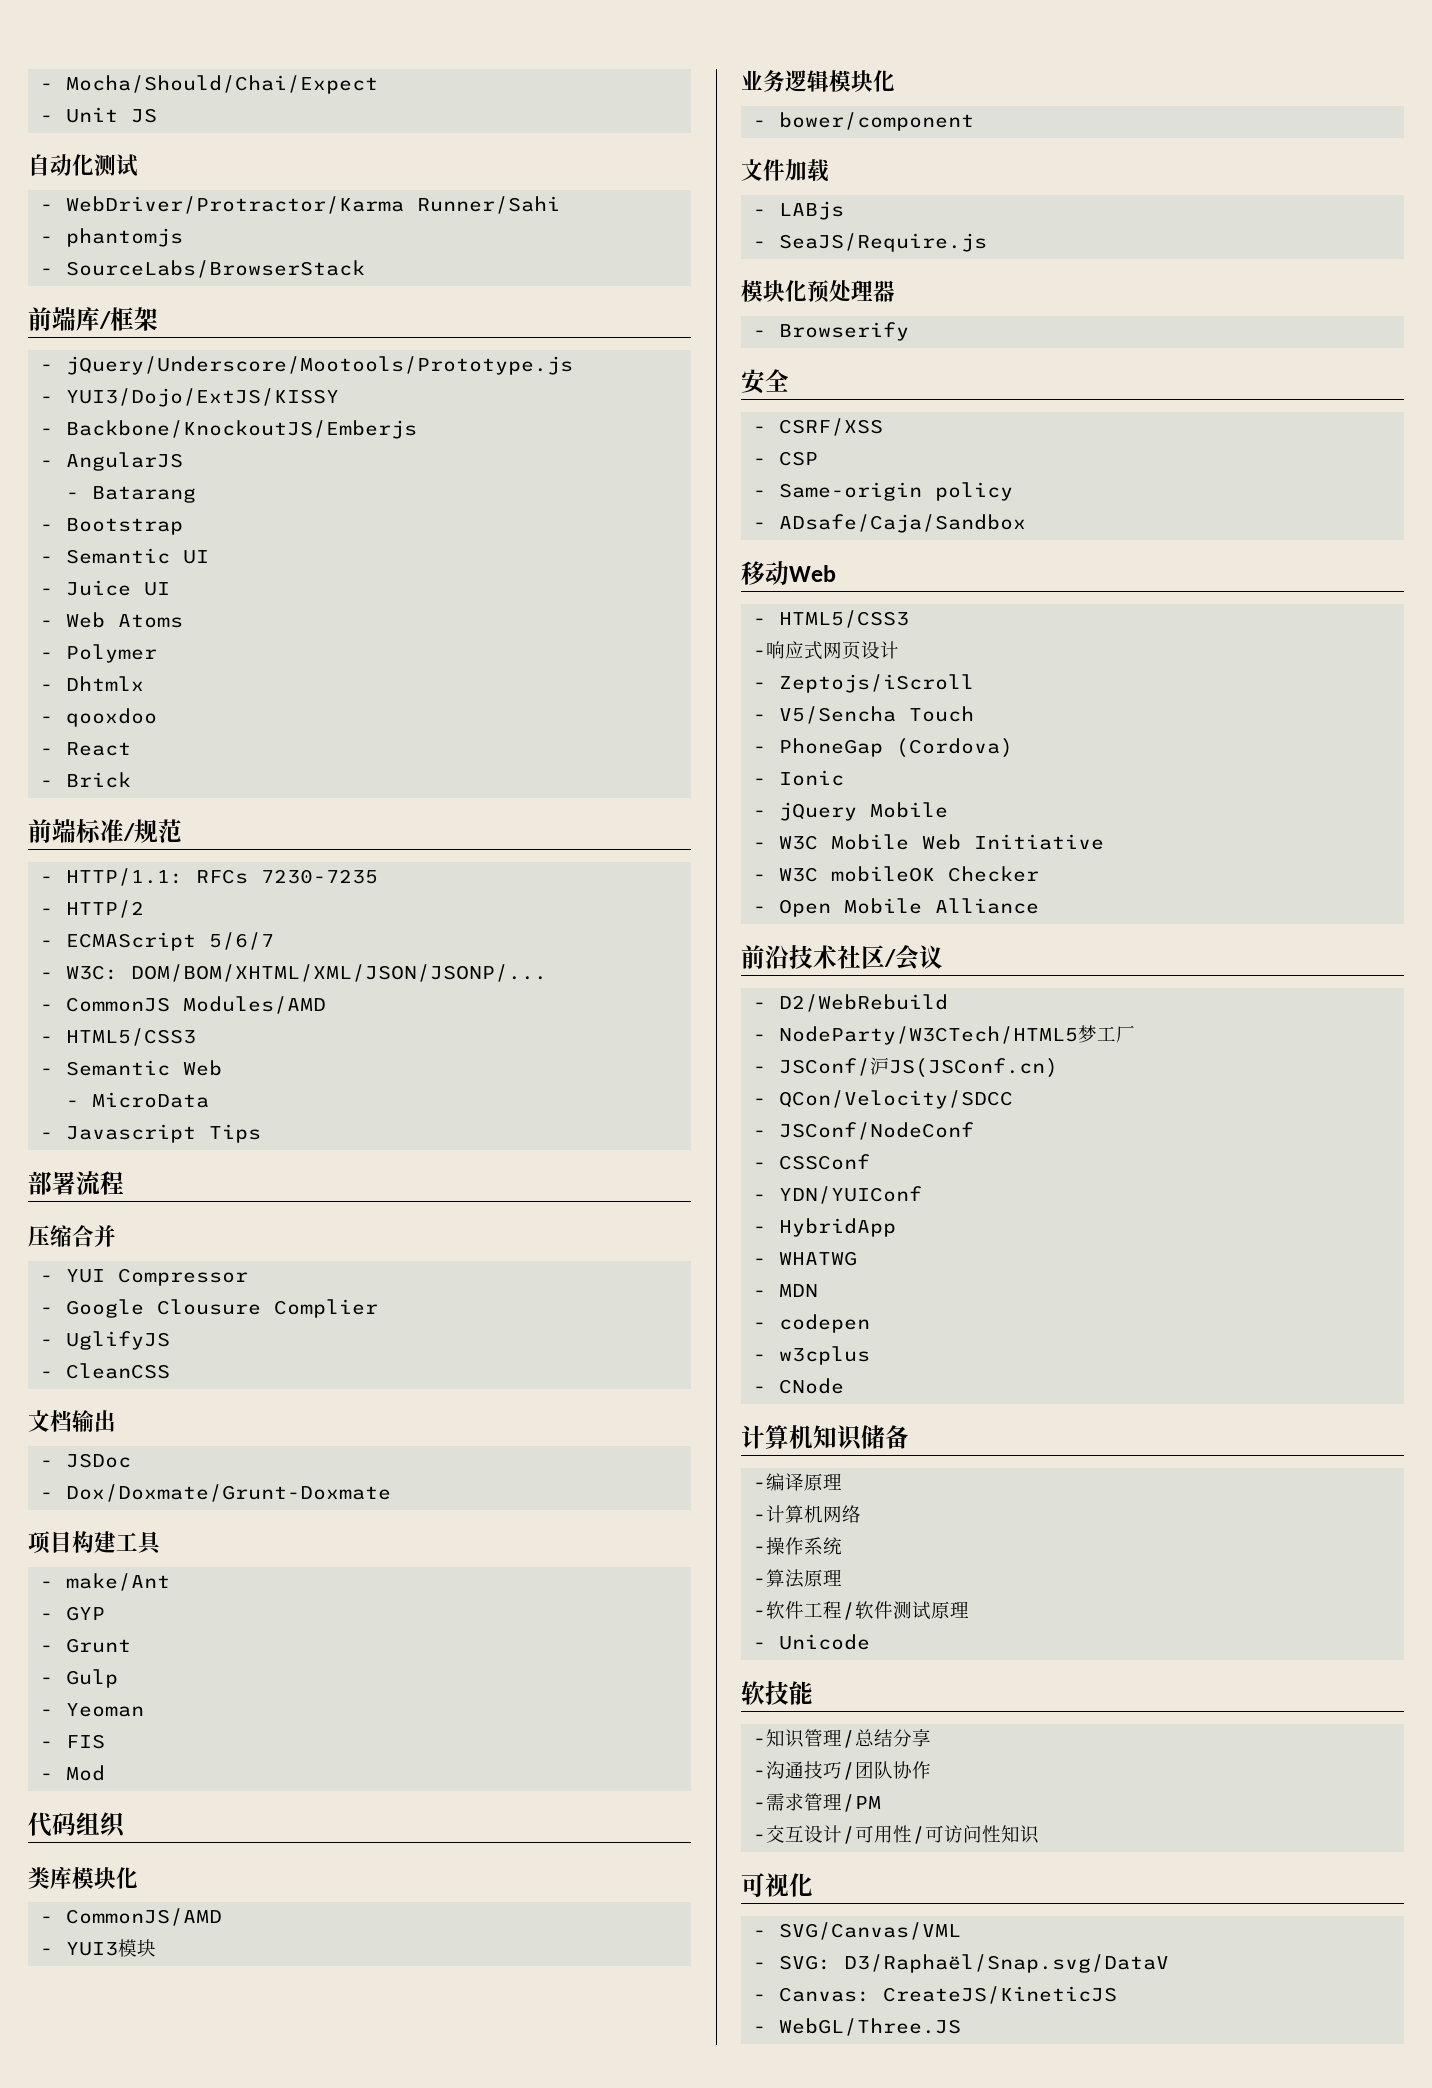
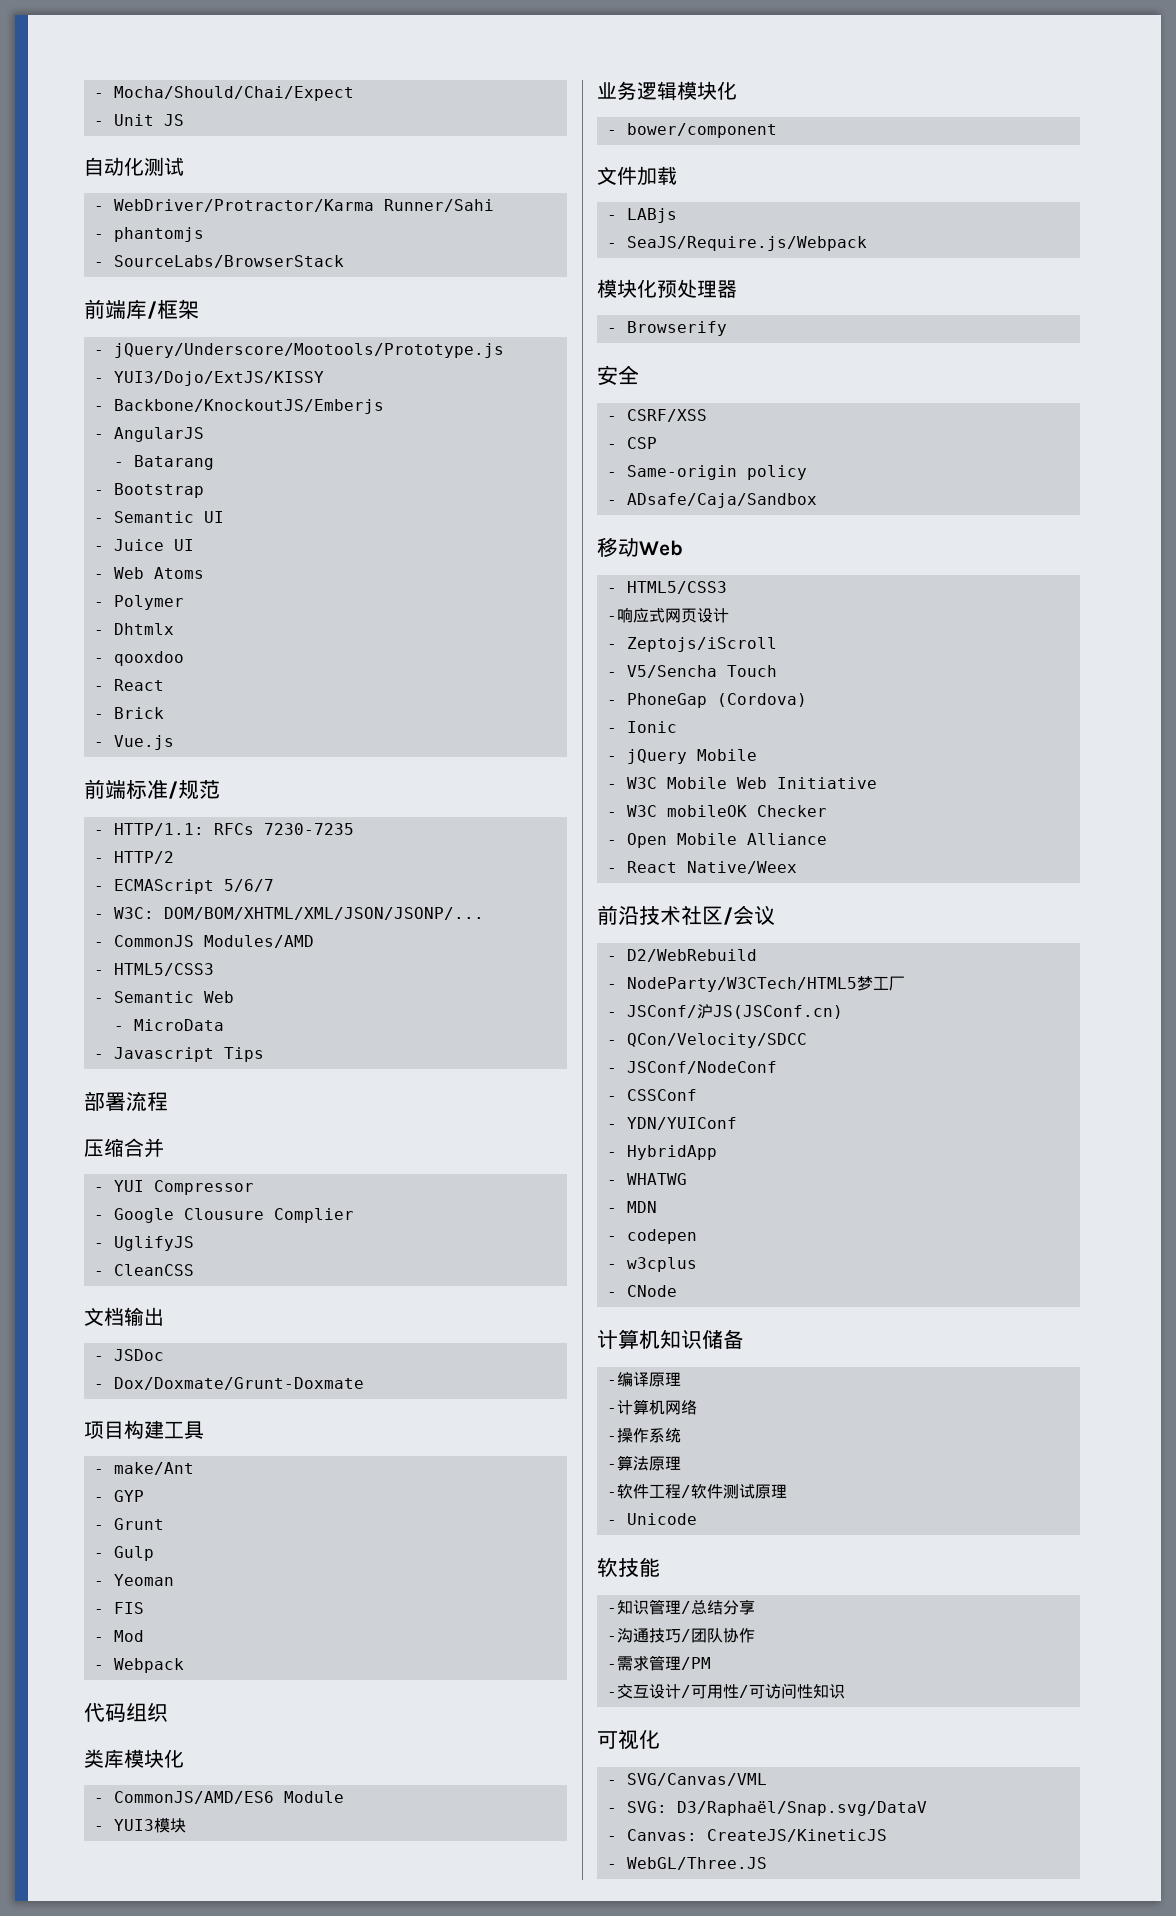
+ - Vue.js
+ - Webpack
- - CommonJS/AMD
+ - CommonJS/AMD/ES6 Module
- - SeaJS/Require.js
+ - SeaJS/Require.js/Webpack
+ - React Native/Weex

